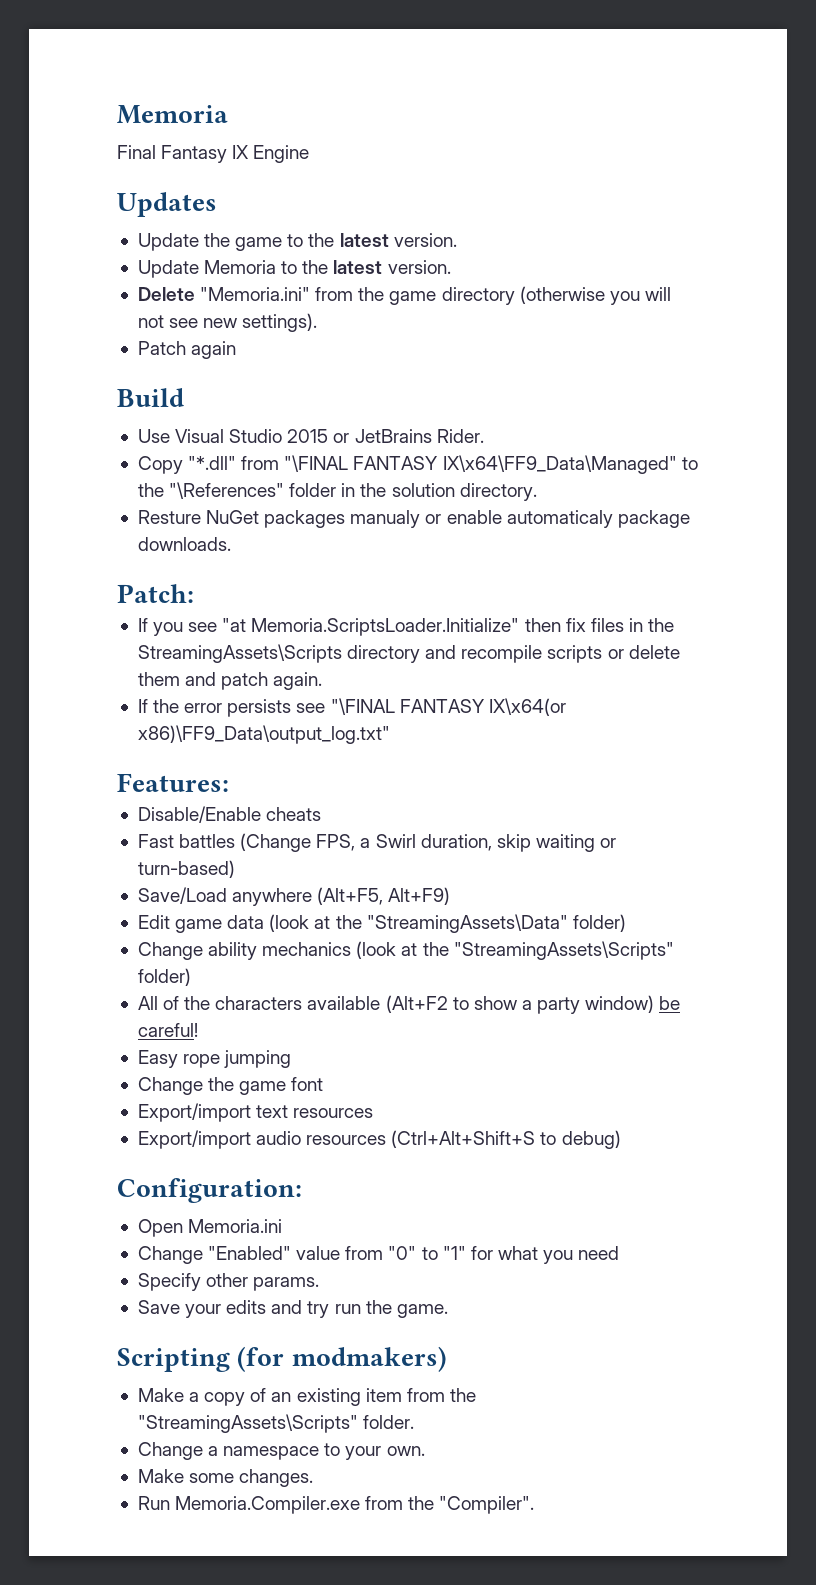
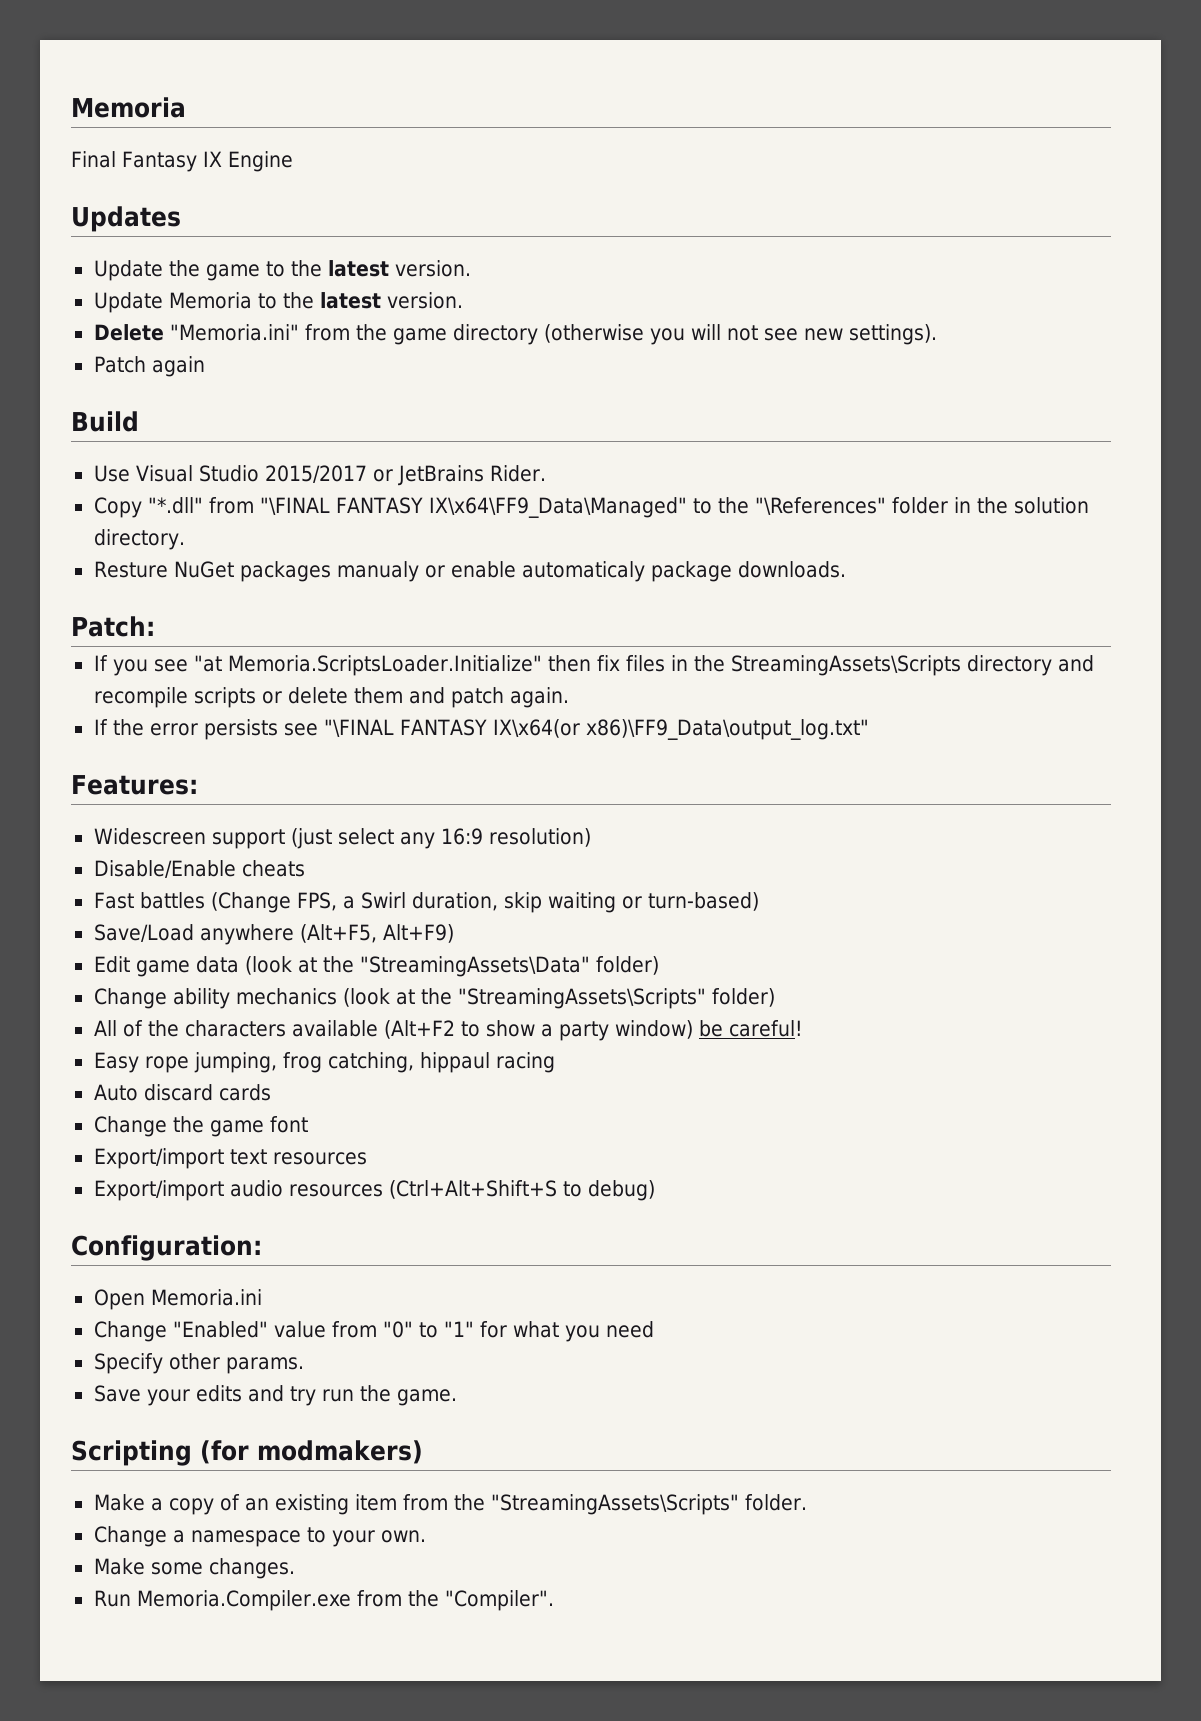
- Use Visual Studio 2015 or JetBrains Rider.
+ Use Visual Studio 2015/2017 or JetBrains Rider.
+ Widescreen support (just select any 16:9 resolution)
- Easy rope jumping
+ Easy rope jumping, frog catching, hippaul racing
+ Auto discard cards

